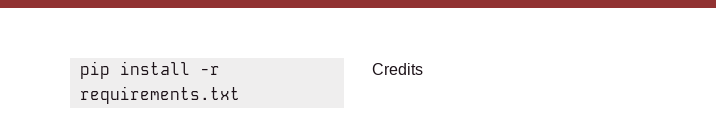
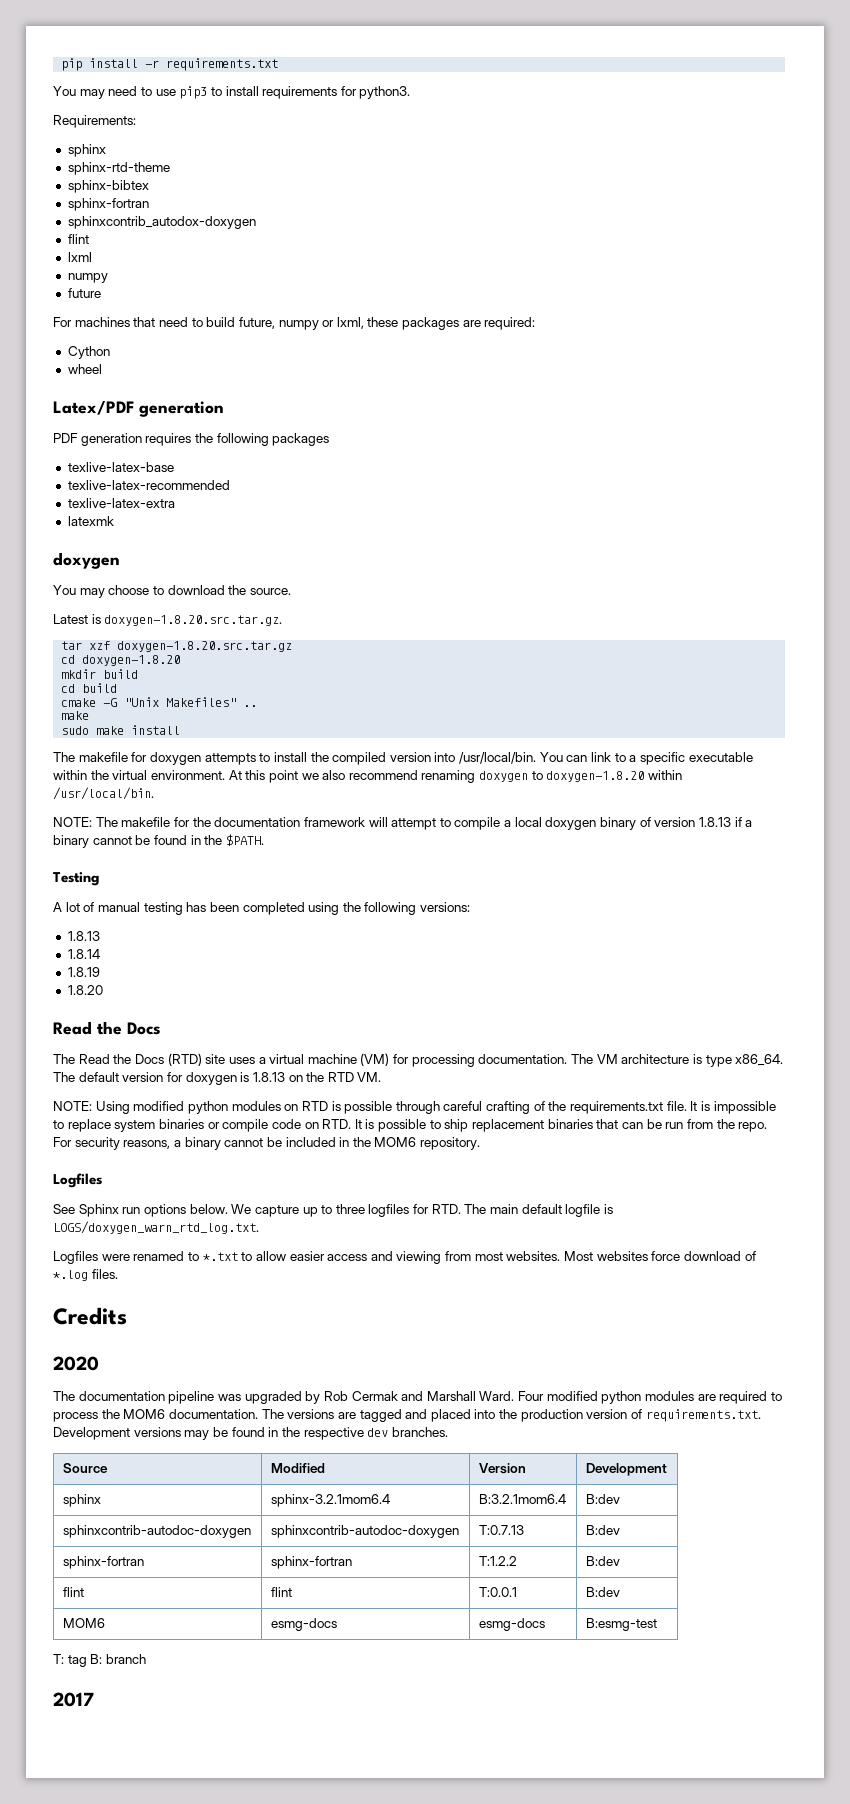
+ You may need to use pip3 to install requirements for python3.
+ Requirements:
+ sphinx
+ sphinx-rtd-theme
+ sphinx-bibtex
+ sphinx-fortran
+ sphinxcontrib_autodox-doxygen
+ flint
+ lxml
+ numpy
+ future
+ For machines that need to build future, numpy or lxml, these packages are required:
+ Cython
+ wheel
+ Latex/PDF generation
+ PDF generation requires the following packages
+ texlive-latex-base
+ texlive-latex-recommended
+ texlive-latex-extra
+ latexmk
+ doxygen
+ You may choose to download the source.
+ Latest is doxygen-1.8.20.src.tar.gz.
+ tar xzf doxygen-1.8.20.src.tar.gz
+ cd doxygen-1.8.20
+ mkdir build
+ cd build
+ cmake -G "Unix Makefiles" ..
+ make
+ sudo make install
+ The makefile for doxygen attempts to install the compiled version into /usr/local/bin. You can link to a specific executable within the virtual environment. At this point we also recommend renaming doxygen to doxygen-1.8.20 within /usr/local/bin.
+ NOTE: The makefile for the documentation framework will attempt to compile a local doxygen binary of version 1.8.13 if a binary cannot be found in the $PATH.
+ Testing
+ A lot of manual testing has been completed using the following versions:
+ 1.8.13
+ 1.8.14
+ 1.8.19
+ 1.8.20
+ Read the Docs
+ The Read the Docs (RTD) site uses a virtual machine (VM) for processing documentation. The VM architecture is type x86_64. The default version for doxygen is 1.8.13 on the RTD VM.
+ NOTE: Using modified python modules on RTD is possible through careful crafting of the requirements.txt file. It is impossible to replace system binaries or compile code on RTD. It is possible to ship replacement binaries that can be run from the repo. For security reasons, a binary cannot be included in the MOM6 repository.
+ Logfiles
+ See Sphinx run options below. We capture up to three logfiles for RTD. The main default logfile is LOGS/doxygen_warn_rtd_log.txt.
+ Logfiles were renamed to *.txt to allow easier access and viewing from most websites. Most websites force download of *.log files.
  Credits
+ 2020
+ The documentation pipeline was upgraded by Rob Cermak and Marshall Ward. Four modified python modules are required to process the MOM6 documentation. The versions are tagged and placed into the production version of requirements.txt. Development versions may be found in the respective dev branches.
+ Source | Modified | Version | Development
+ sphinx | sphinx-3.2.1mom6.4 | B:3.2.1mom6.4 | B:dev
+ sphinxcontrib-autodoc-doxygen | sphinxcontrib-autodoc-doxygen | T:0.7.13 | B:dev
+ sphinx-fortran | sphinx-fortran | T:1.2.2 | B:dev
+ flint | flint | T:0.0.1 | B:dev
+ MOM6 | esmg-docs | esmg-docs | B:esmg-test
+ T: tag B: branch
+ 2017

